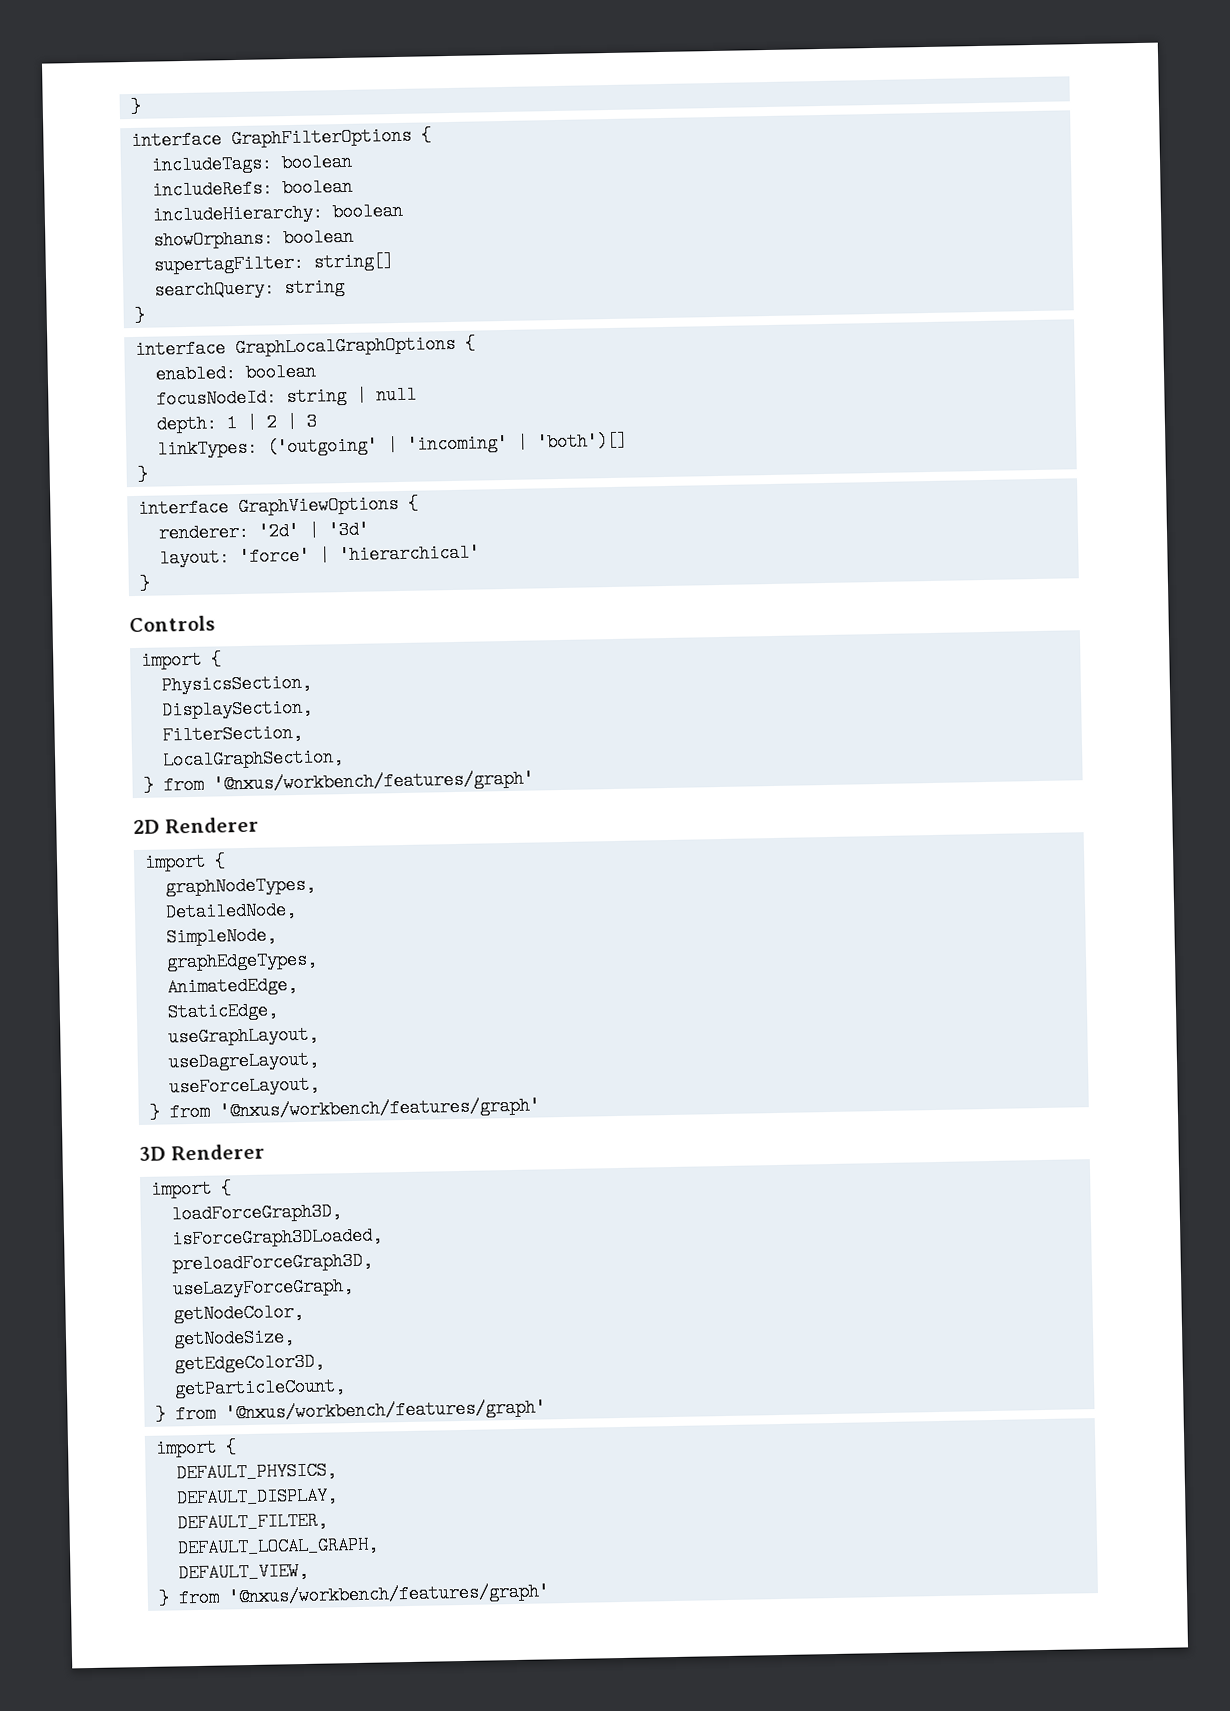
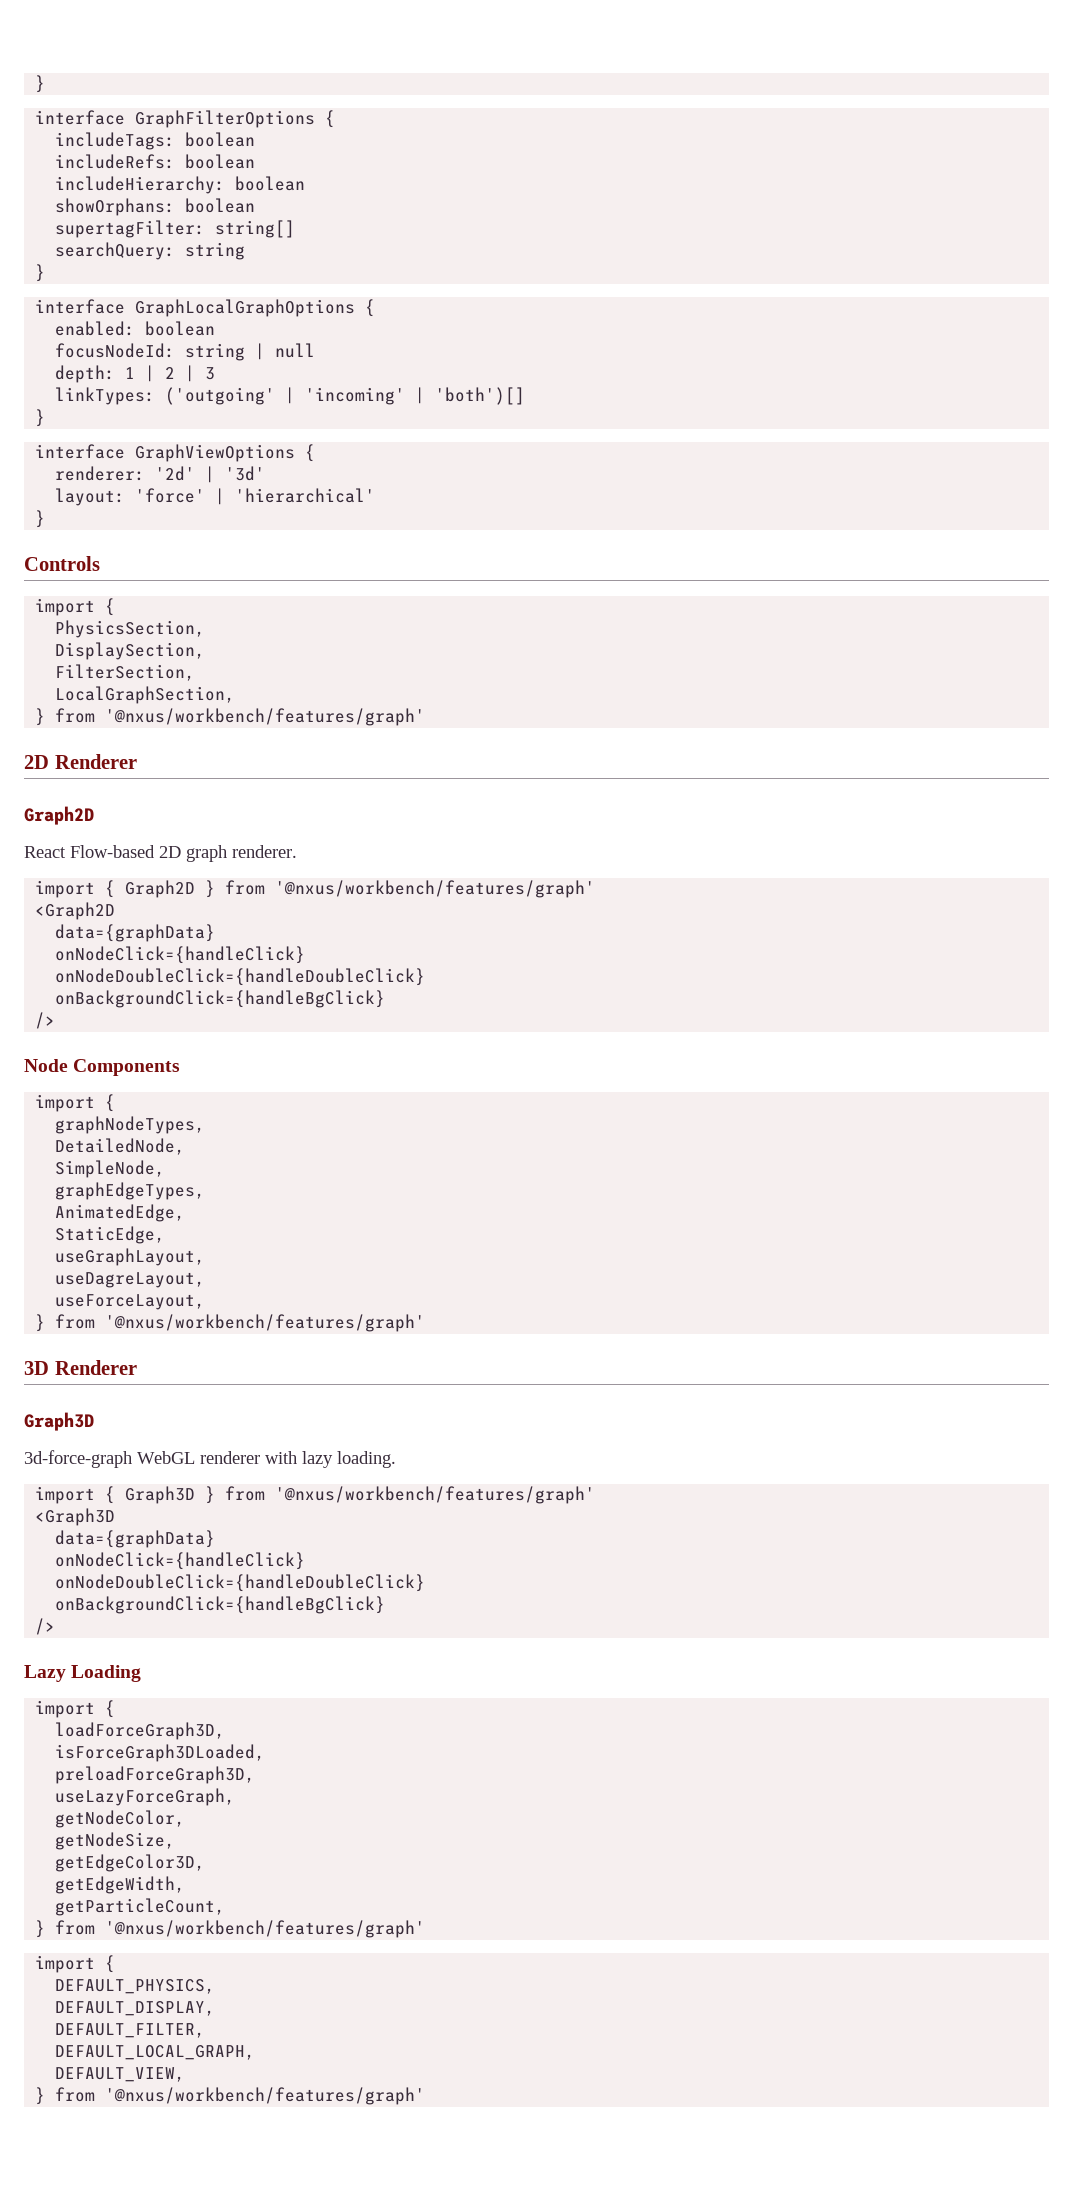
  2D Renderer
+ Graph2D
+ React Flow-based 2D graph renderer.
+ import { Graph2D } from '@nxus/workbench/features/graph'
+ <Graph2D
+ data={graphData}
+ onNodeClick={handleClick}
+ onNodeDoubleClick={handleDoubleClick}
+ onBackgroundClick={handleBgClick}
+ />
+ Node Components
  3D Renderer
+ Graph3D
+ 3d-force-graph WebGL renderer with lazy loading.
+ import { Graph3D } from '@nxus/workbench/features/graph'
+ <Graph3D
+ data={graphData}
+ onNodeClick={handleClick}
+ onNodeDoubleClick={handleDoubleClick}
+ onBackgroundClick={handleBgClick}
+ />
+ Lazy Loading
+ getEdgeWidth,

